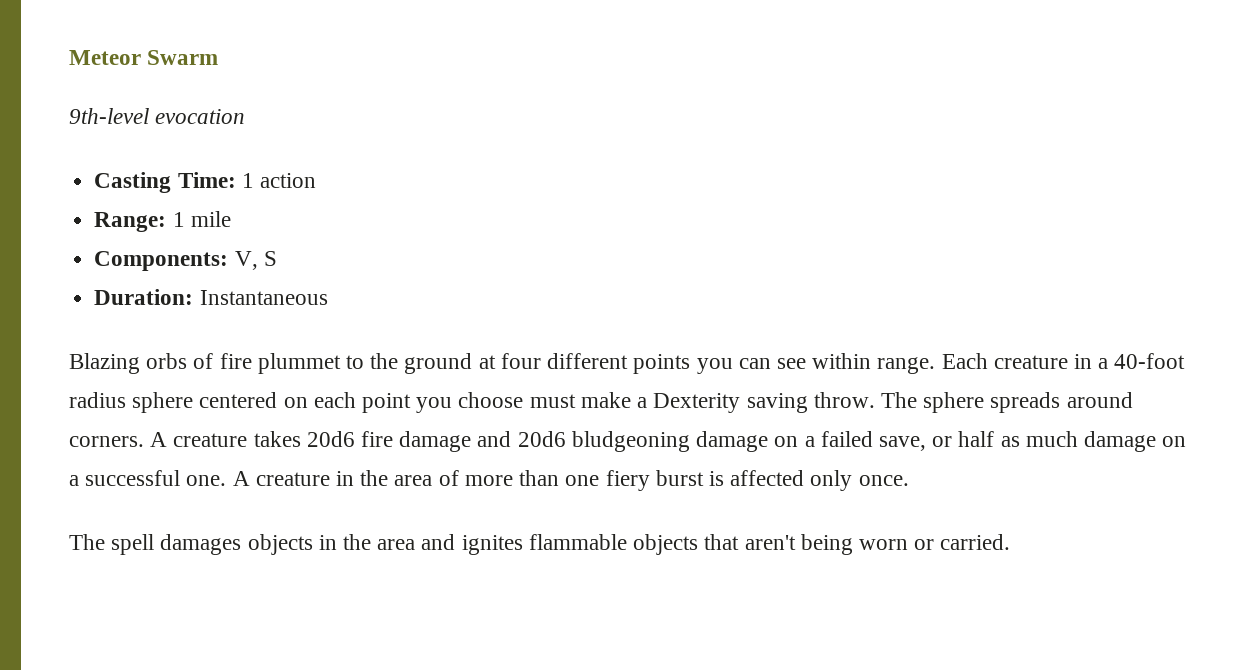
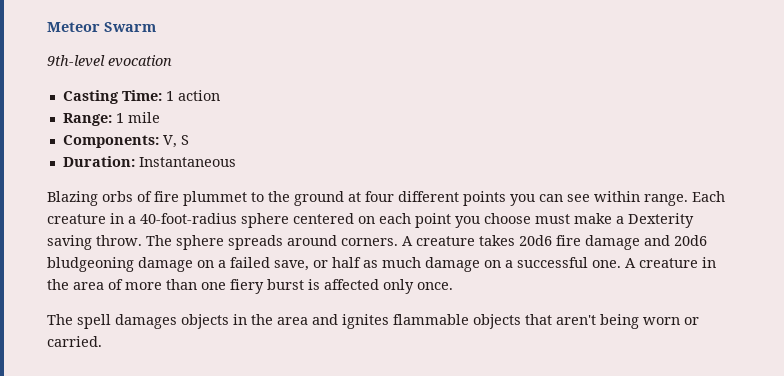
- Each creature in a 40-foot radius sphere centered on each point you choose must make a Dexterity saving throw.
+ Each creature in a 40-foot-radius sphere centered on each point you choose must make a Dexterity saving throw.

